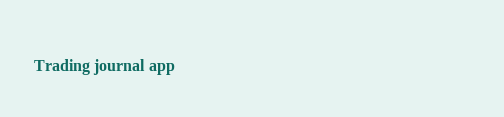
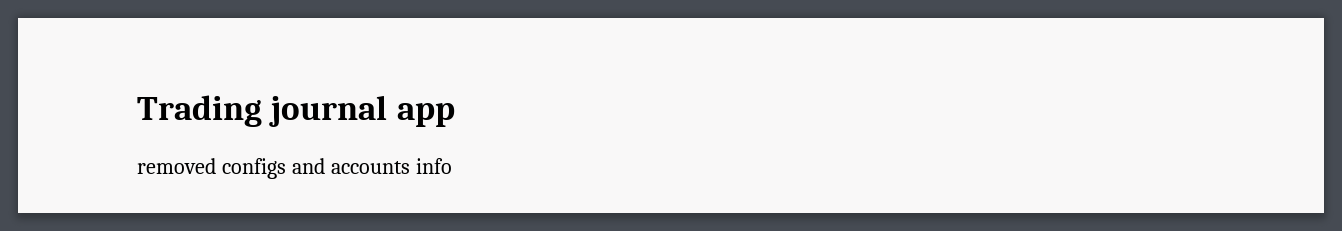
+ removed configs and accounts info

